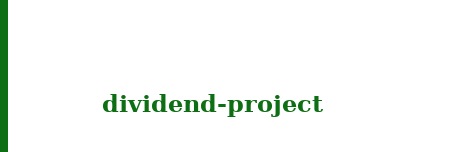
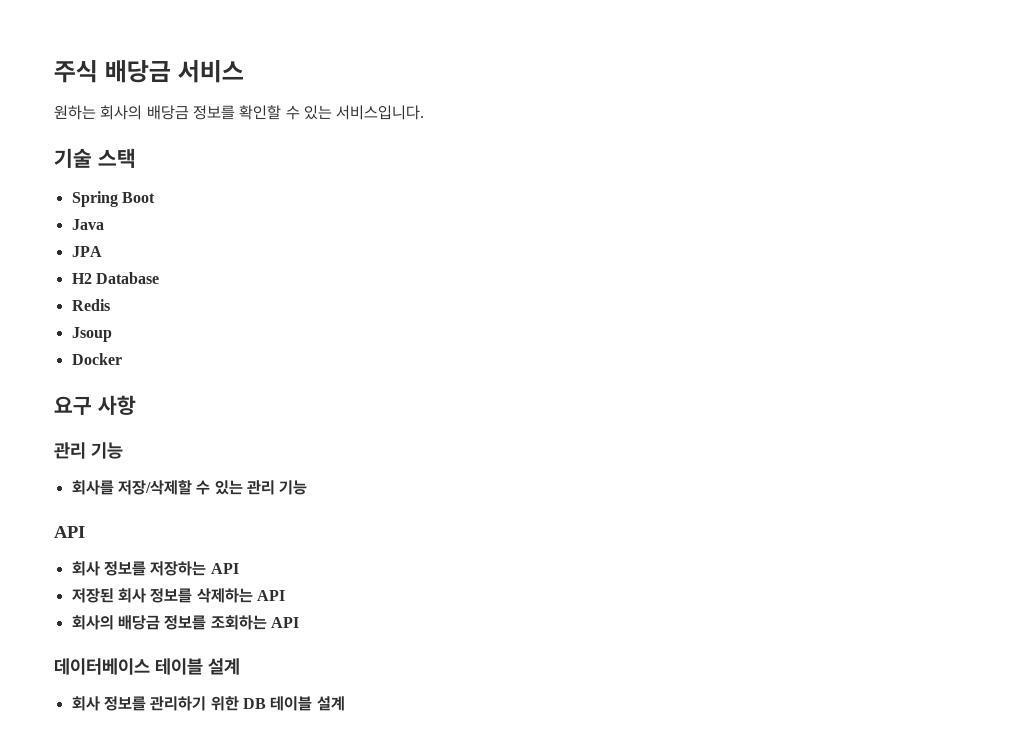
- dividend-project
+ 주식 배당금 서비스
+ 원하는 회사의 배당금 정보를 확인할 수 있는 서비스입니다.
+ 기술 스택
+ Spring Boot
+ Java
+ JPA
+ H2 Database
+ Redis
+ Jsoup
+ Docker
+ 요구 사항
+ 관리 기능
+ 회사를 저장/삭제할 수 있는 관리 기능
+ API
+ 회사 정보를 저장하는 API
+ 저장된 회사 정보를 삭제하는 API
+ 회사의 배당금 정보를 조회하는 API
+ 데이터베이스 테이블 설계
+ 회사 정보를 관리하기 위한 DB 테이블 설계

